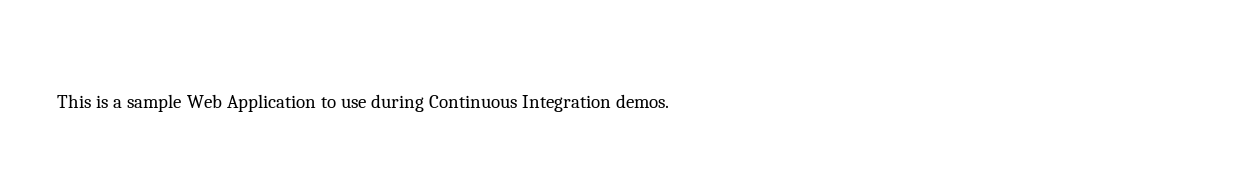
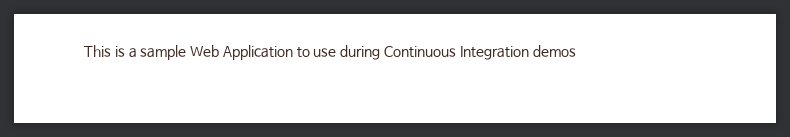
- This is a sample Web Application to use during Continuous Integration demos.
+ This is a sample Web Application to use during Continuous Integration demos

